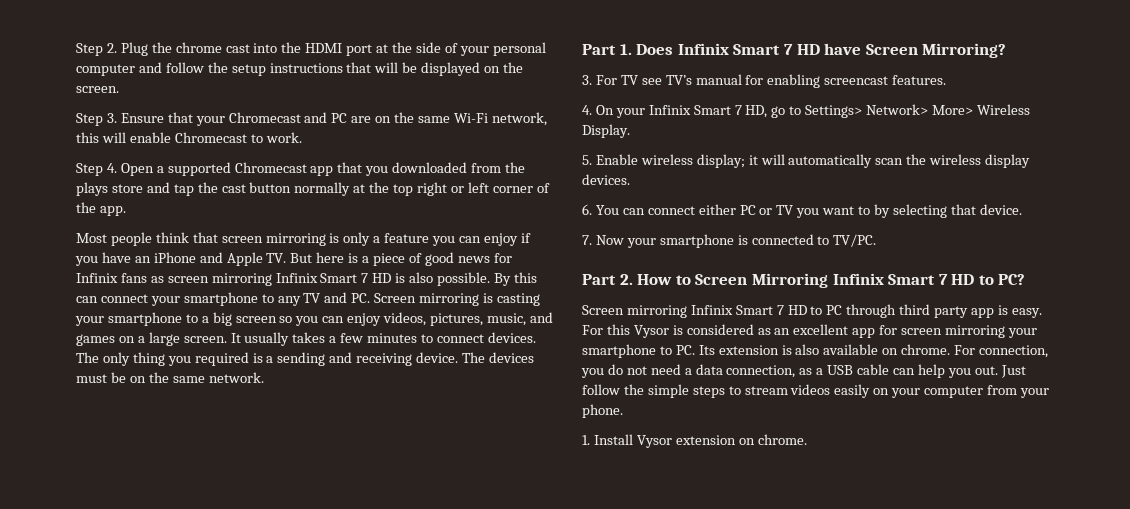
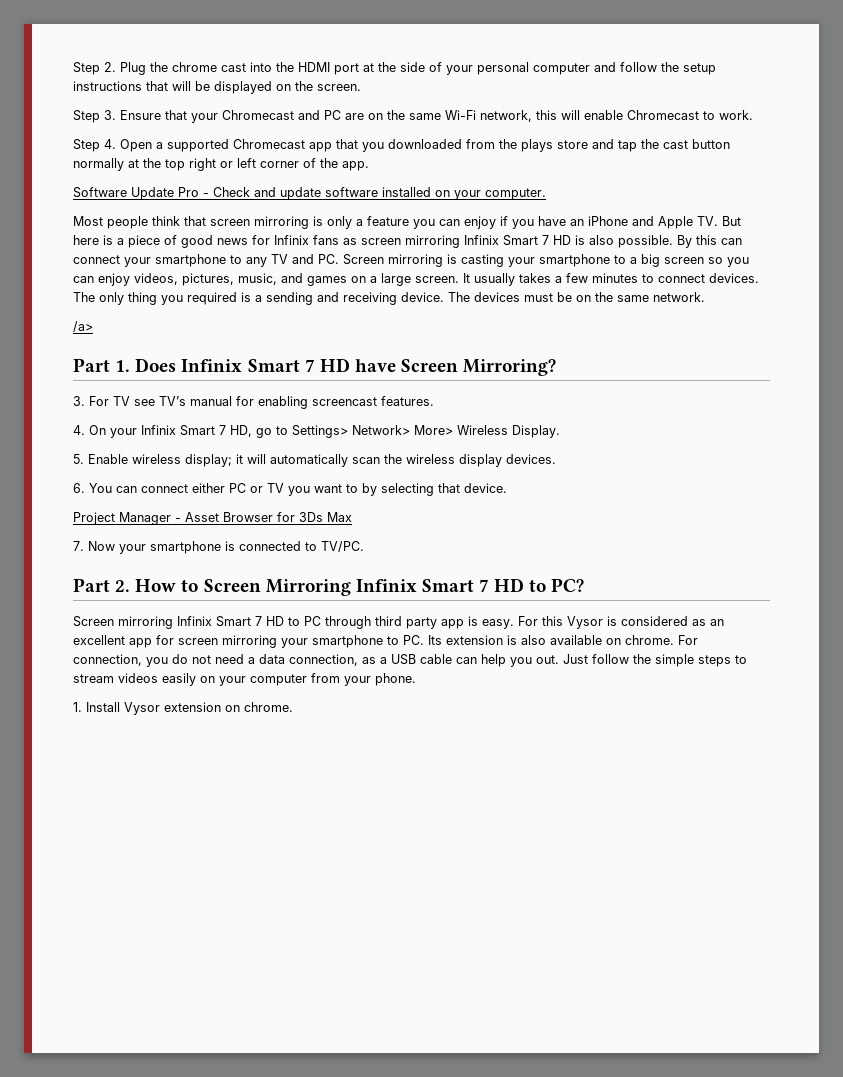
+ Software Update Pro - Check and update software installed on your computer.
+ /a>
+ Project Manager - Asset Browser for 3Ds Max

